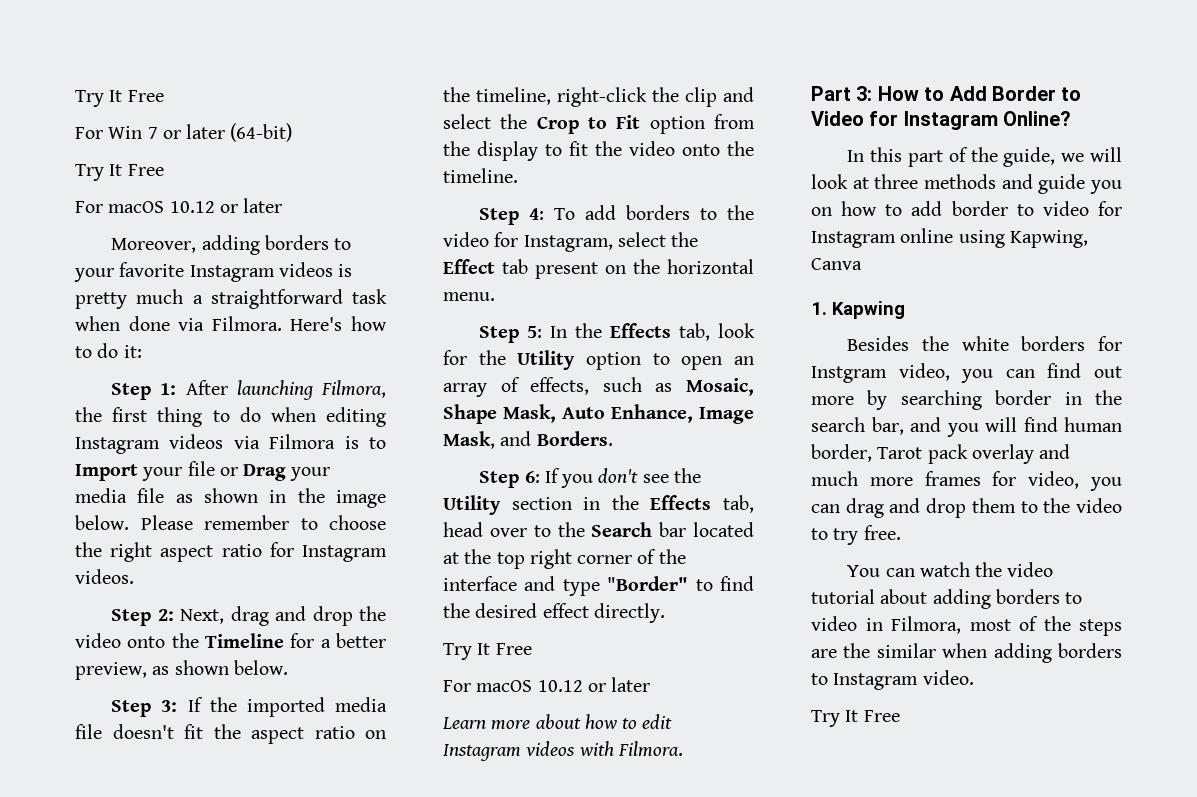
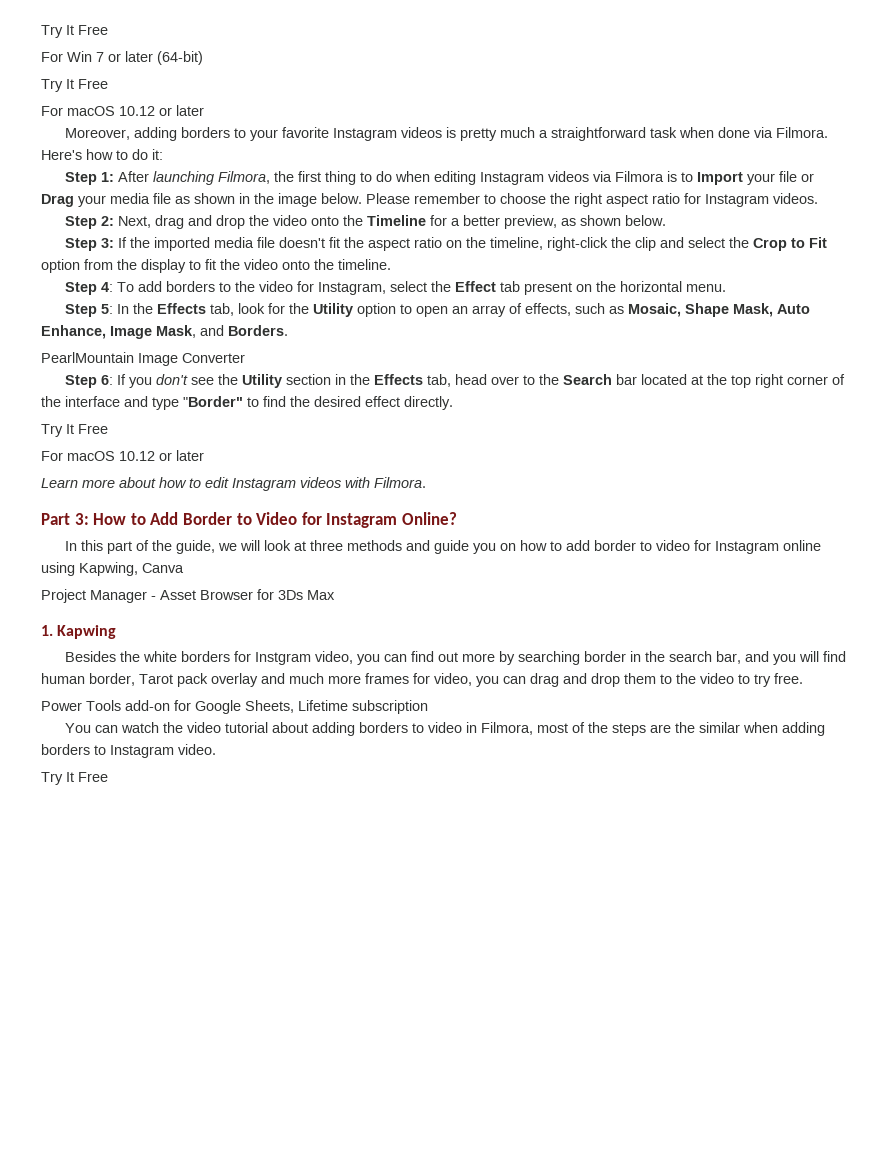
+ PearlMountain Image Converter
+ Project Manager - Asset Browser for 3Ds Max
+ Power Tools add-on for Google Sheets, Lifetime subscription

